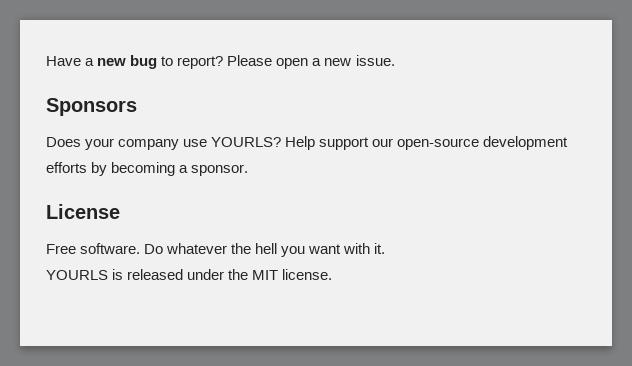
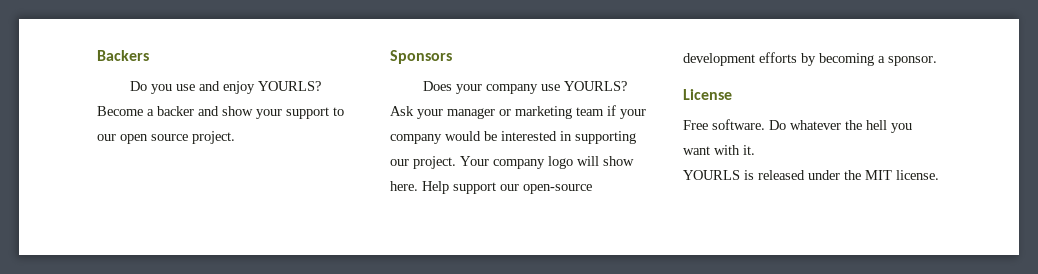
- Have a new bug to report? Please open a new issue.
+ Backers
+ Do you use and enjoy YOURLS? Become a backer and show your support to our open source project.
+ Ask your manager or marketing team if your company would be interested in supporting our project. Your company logo will show here.

